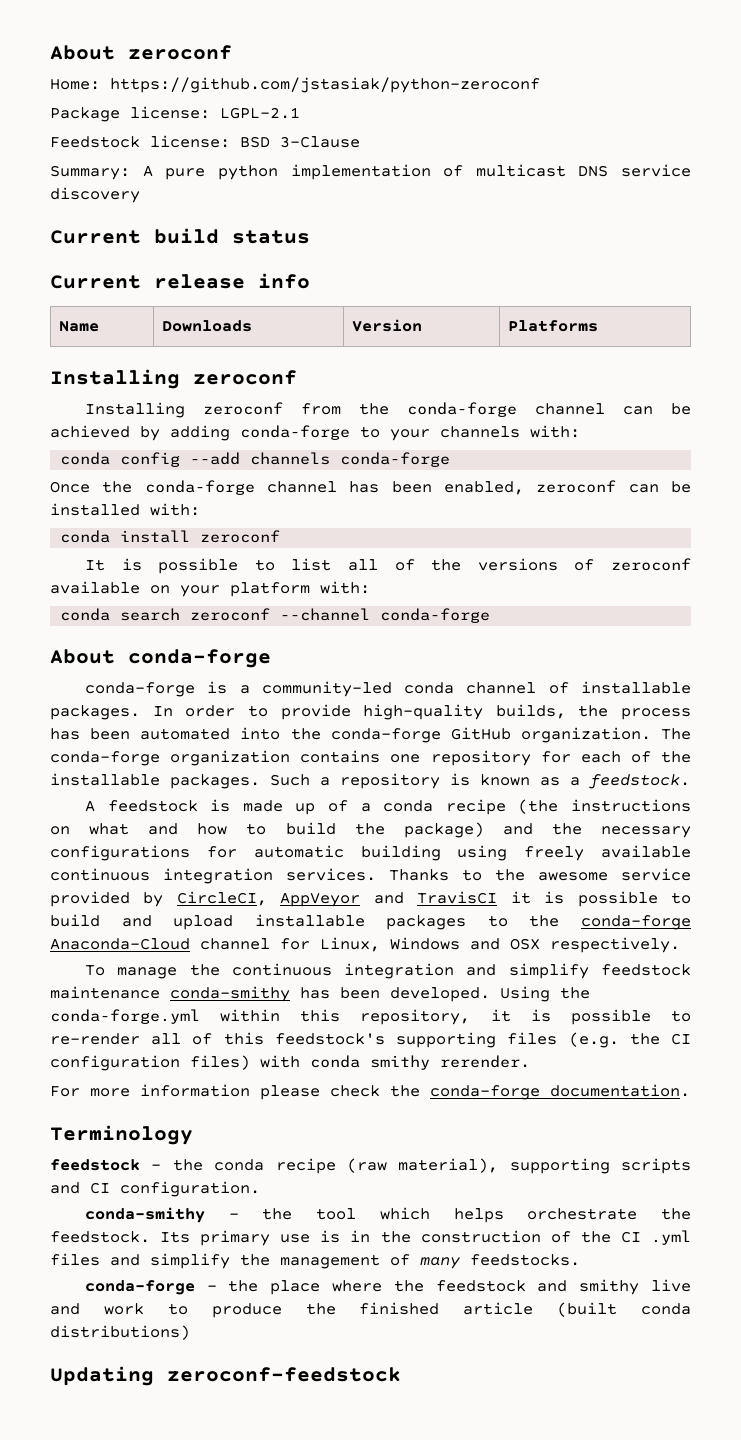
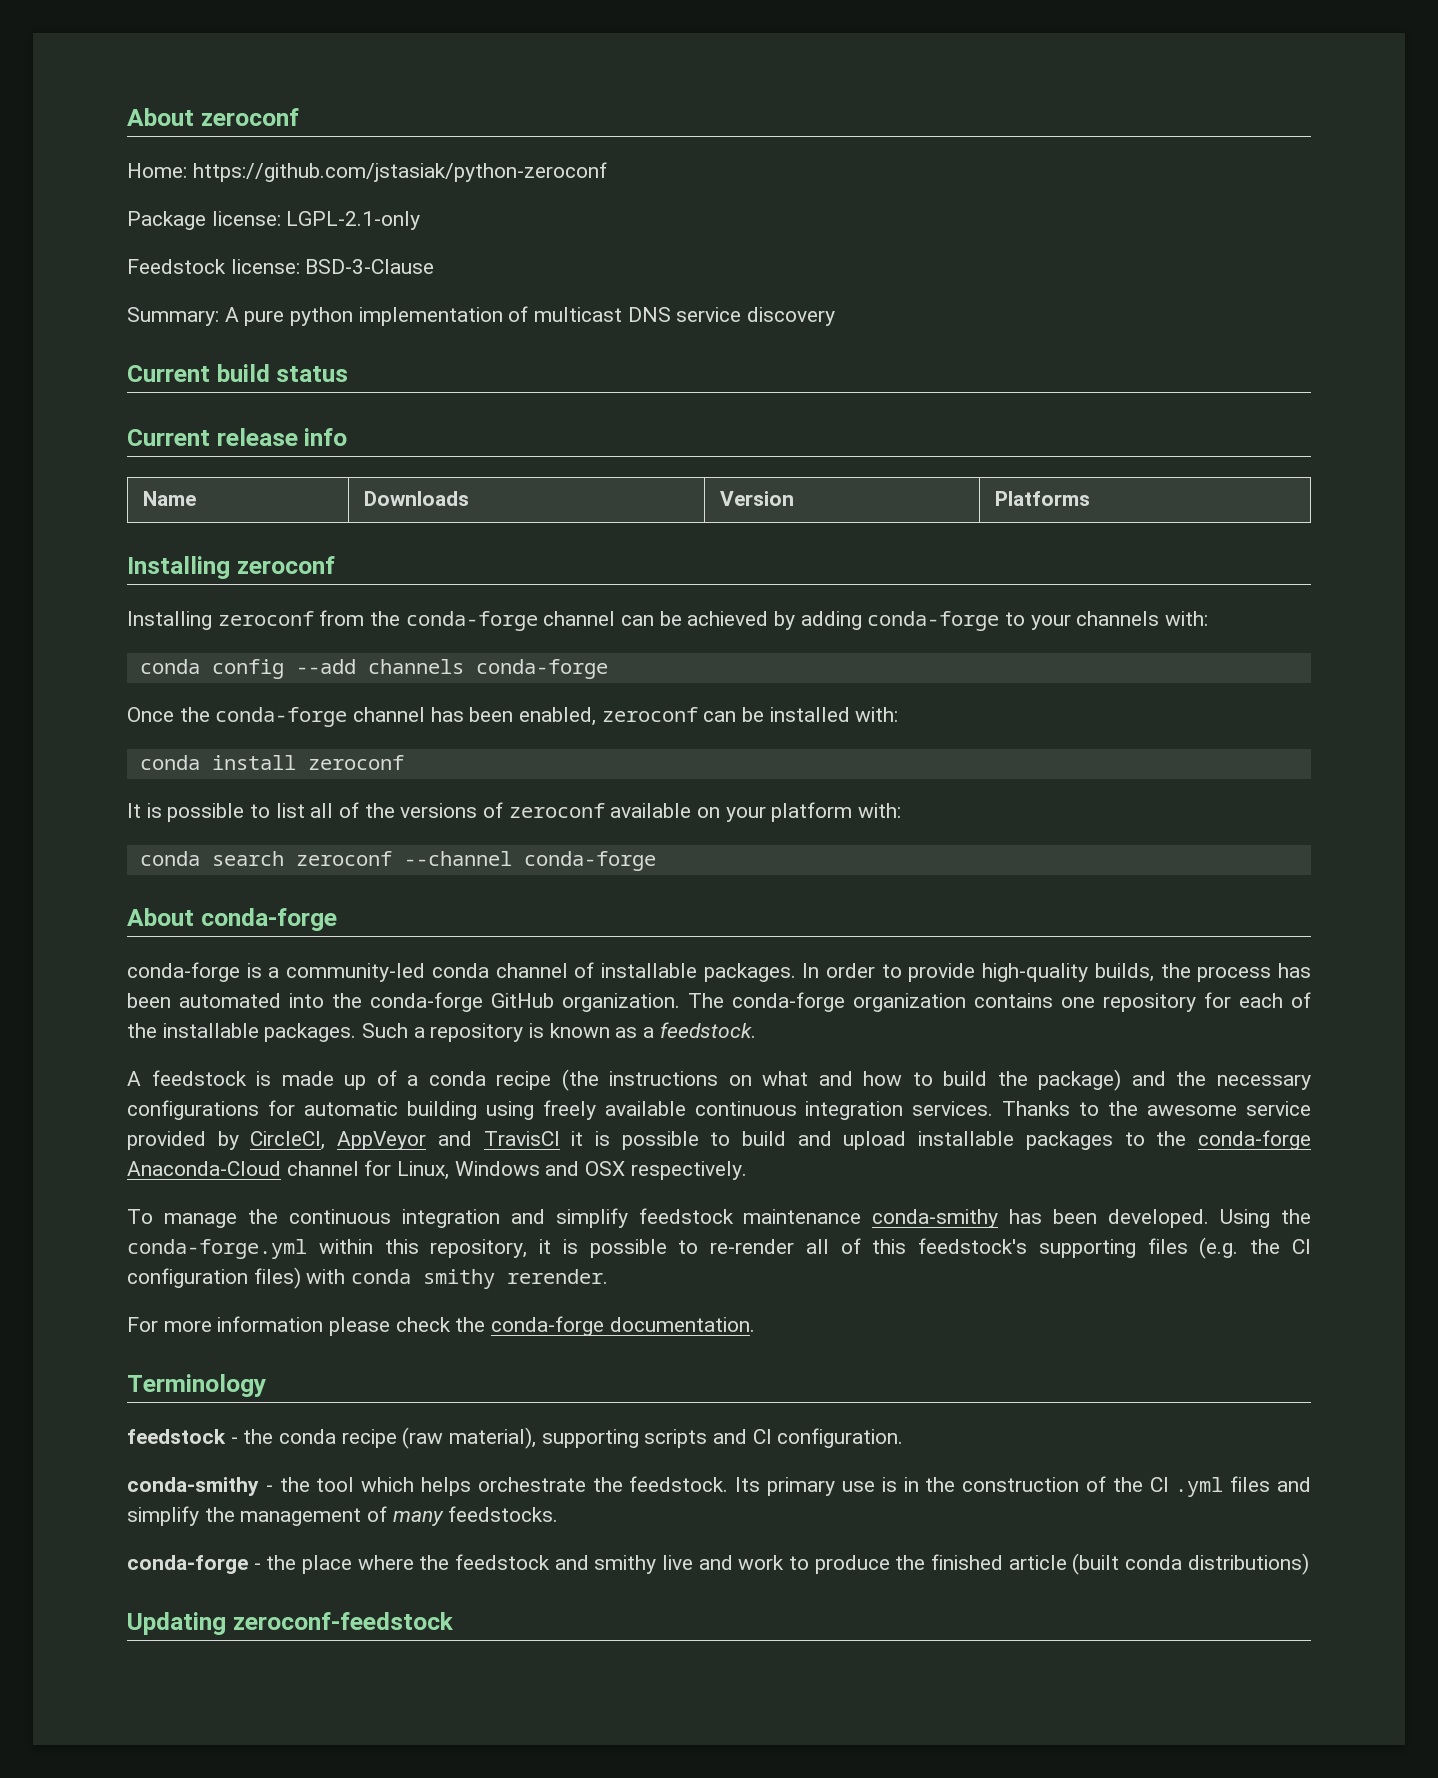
- Package license: LGPL-2.1
+ Package license: LGPL-2.1-only
- Feedstock license: BSD 3-Clause
+ Feedstock license: BSD-3-Clause

